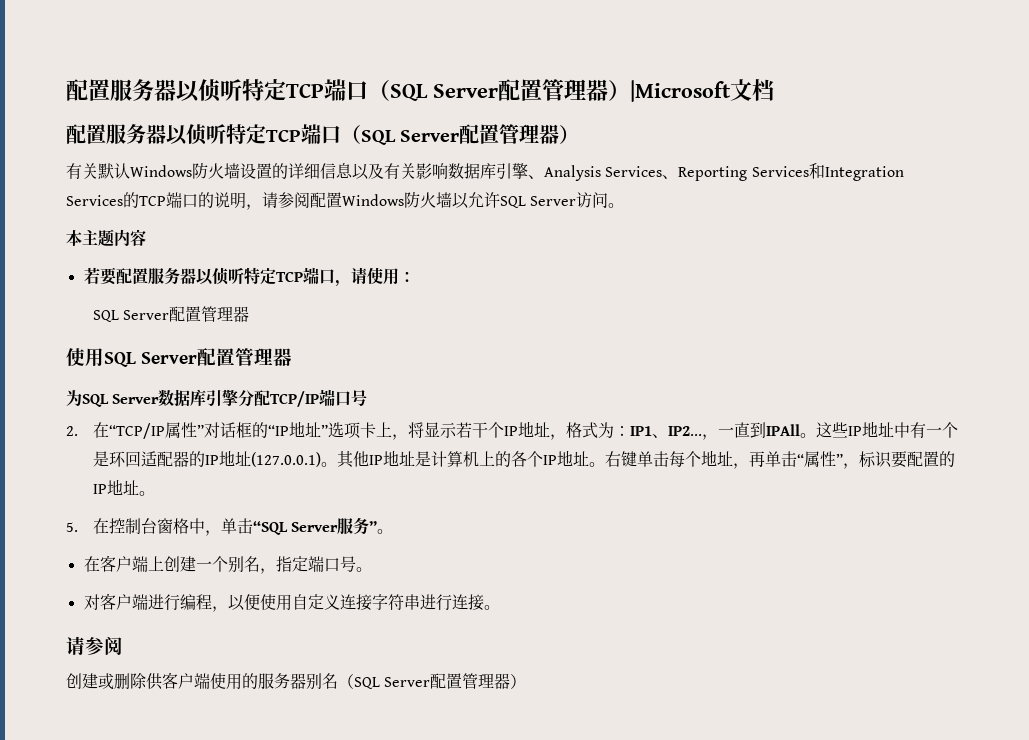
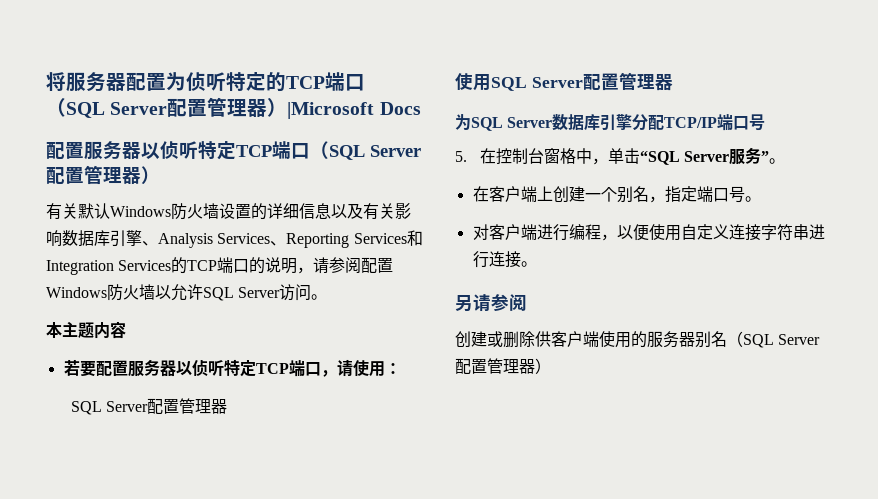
- 配置服务器以侦听特定TCP端口（SQL Server配置管理器）|Microsoft文档
+ 将服务器配置为侦听特定的TCP端口（SQL Server配置管理器）|Microsoft Docs
- 2.在“TCP/IP属性”对话框的“IP地址”选项卡上，将显示若干个IP地址，格式为：IP1、IP2...，一直到IPAll。这些IP地址中有一个是环回适配器的IP地址(127.0.0.1)。其他IP地址是计算机上的各个IP地址。右键单击每个地址，再单击“属性”，标识要配置的IP地址。
  对客户端进行编程，以便使用自定义连接字符串进行连接。
- 请参阅
+ 另请参阅

